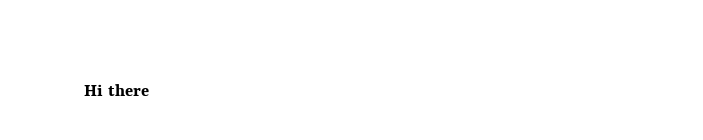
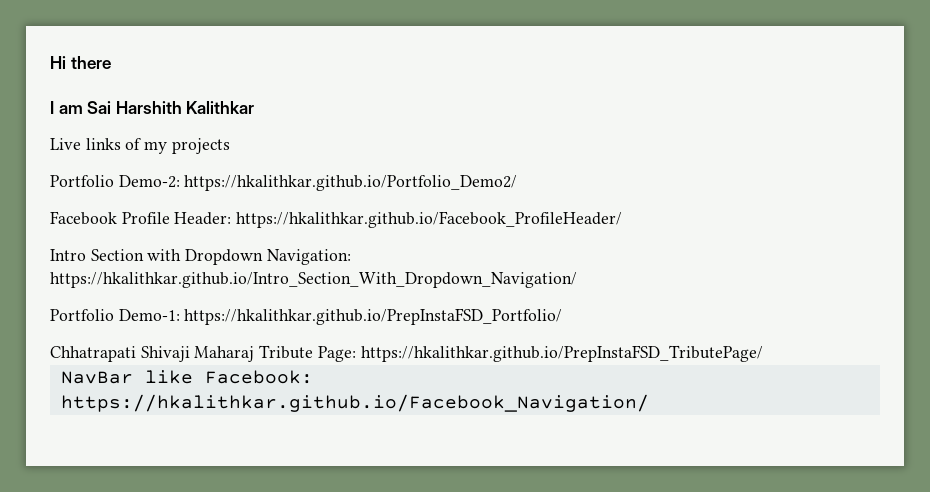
+ I am Sai Harshith Kalithkar
+ Live links of my projects
+ Portfolio Demo-2: https://hkalithkar.github.io/Portfolio_Demo2/
+ Facebook Profile Header: https://hkalithkar.github.io/Facebook_ProfileHeader/
+ Intro Section with Dropdown Navigation: https://hkalithkar.github.io/Intro_Section_With_Dropdown_Navigation/
+ Portfolio Demo-1: https://hkalithkar.github.io/PrepInstaFSD_Portfolio/
+ Chhatrapati Shivaji Maharaj Tribute Page: https://hkalithkar.github.io/PrepInstaFSD_TributePage/
+ NavBar like Facebook: https://hkalithkar.github.io/Facebook_Navigation/

